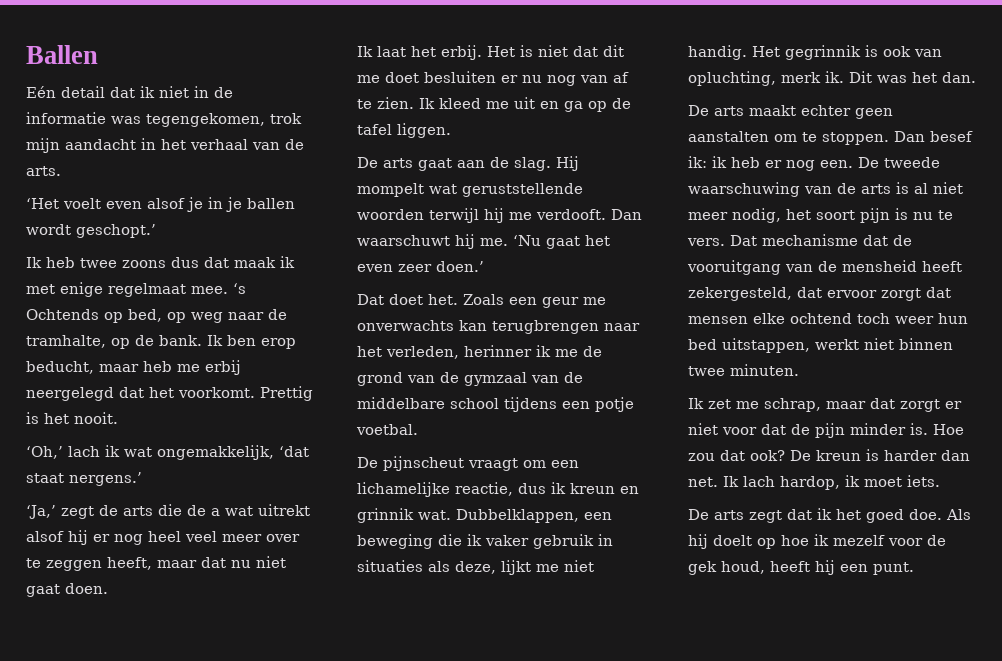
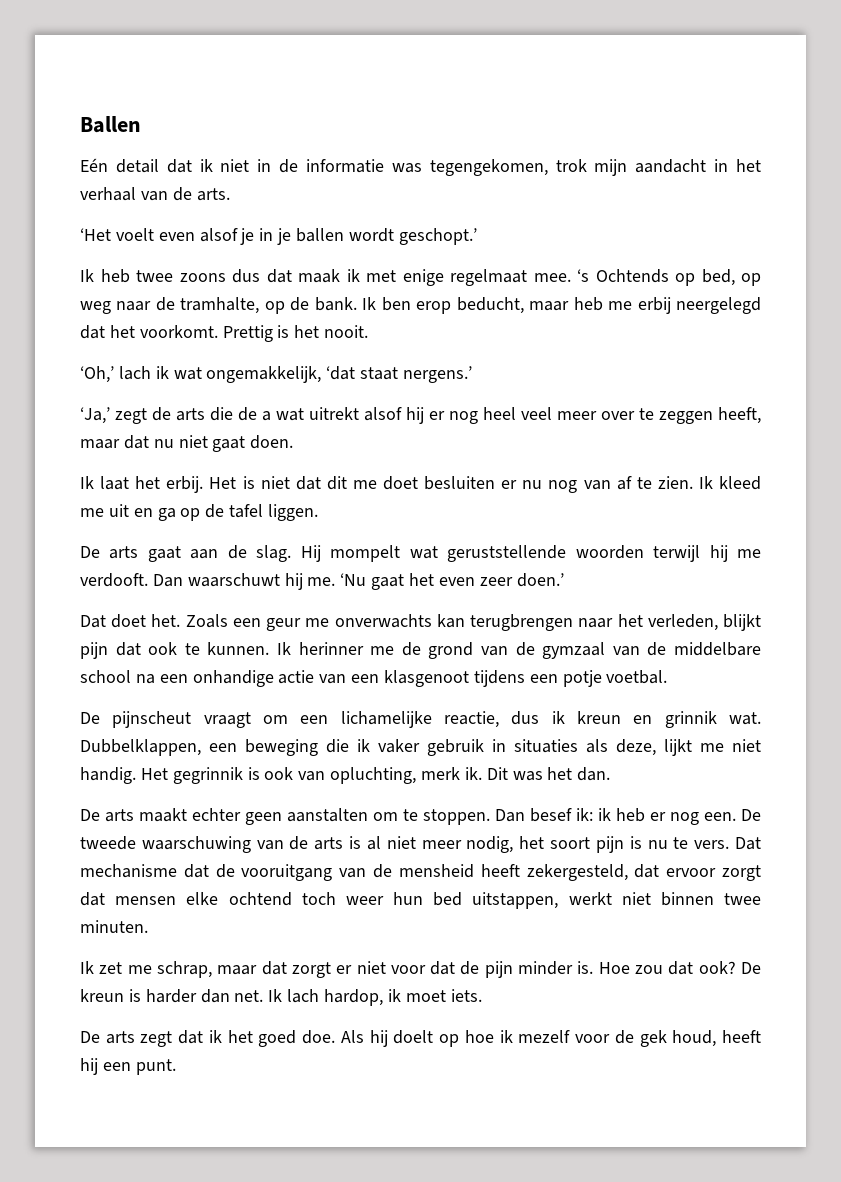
- Zoals een geur me onverwachts kan terugbrengen naar het verleden, herinner ik me de grond van de gymzaal van de middelbare school tijdens een potje voetbal.
+ Zoals een geur me onverwachts kan terugbrengen naar het verleden, blijkt pijn dat ook te kunnen. Ik herinner me de grond van de gymzaal van de middelbare school na een onhandige actie van een klasgenoot tijdens een potje voetbal.

